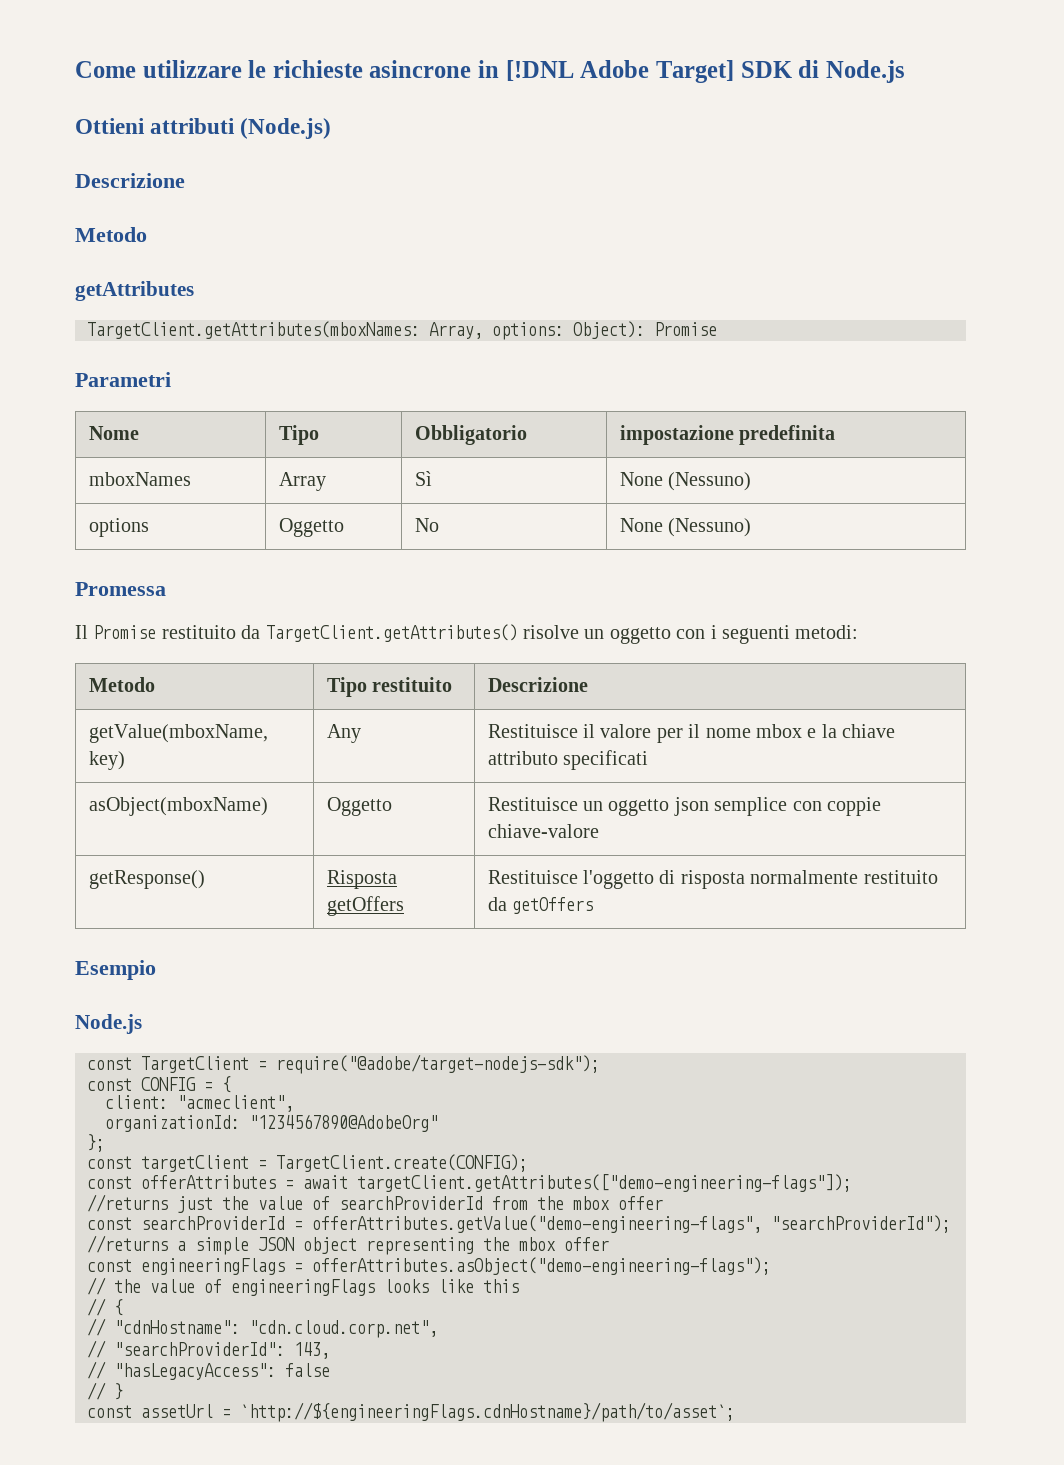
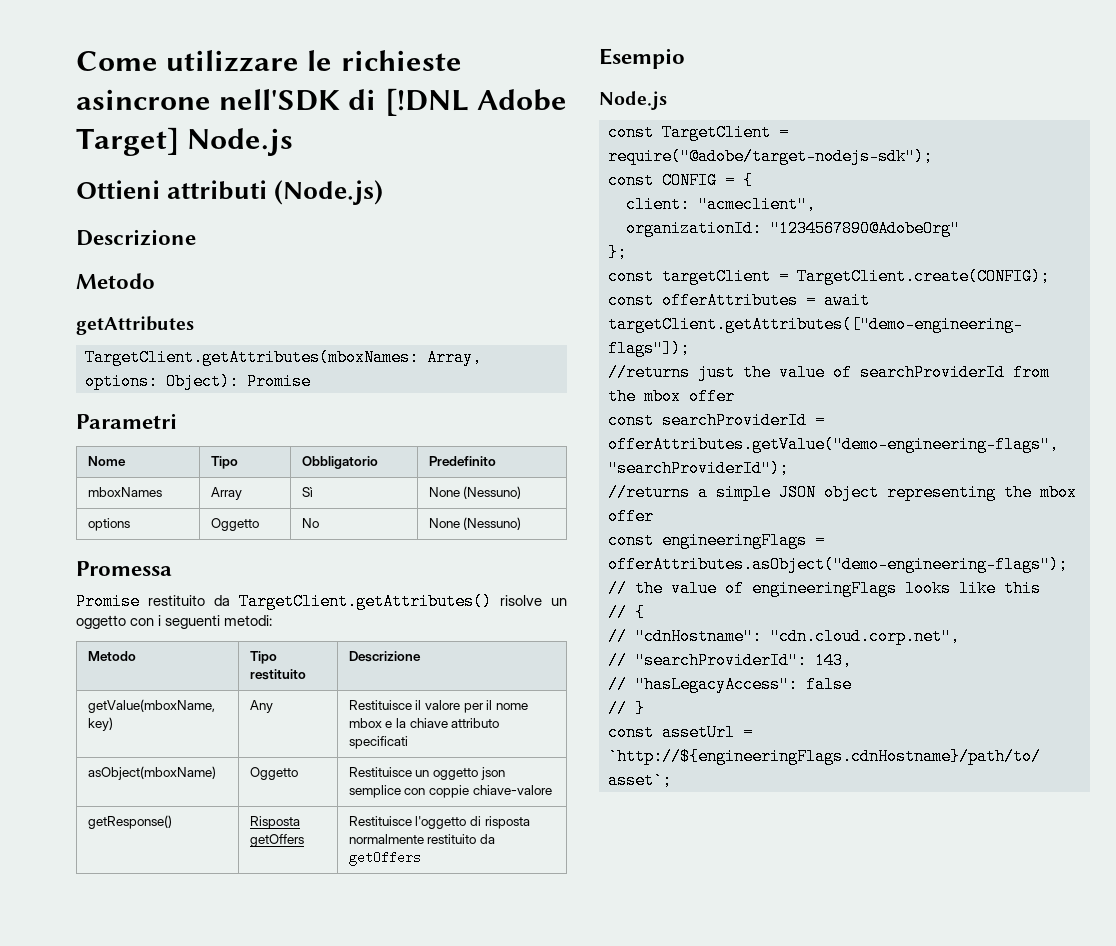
- Come utilizzare le richieste asincrone in [!DNL Adobe Target] SDK di Node.js
+ Come utilizzare le richieste asincrone nell'SDK di [!DNL Adobe Target] Node.js
- Nome | Tipo | Obbligatorio | impostazione predefinita
+ Nome | Tipo | Obbligatorio | Predefinito
- Il Promise restituito da TargetClient.getAttributes() risolve un oggetto con i seguenti metodi:
+ Promise restituito da TargetClient.getAttributes() risolve un oggetto con i seguenti metodi:

